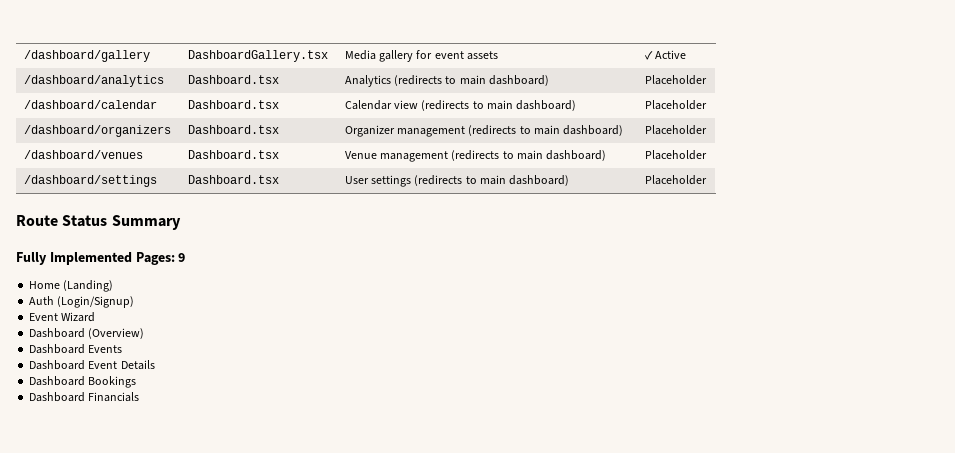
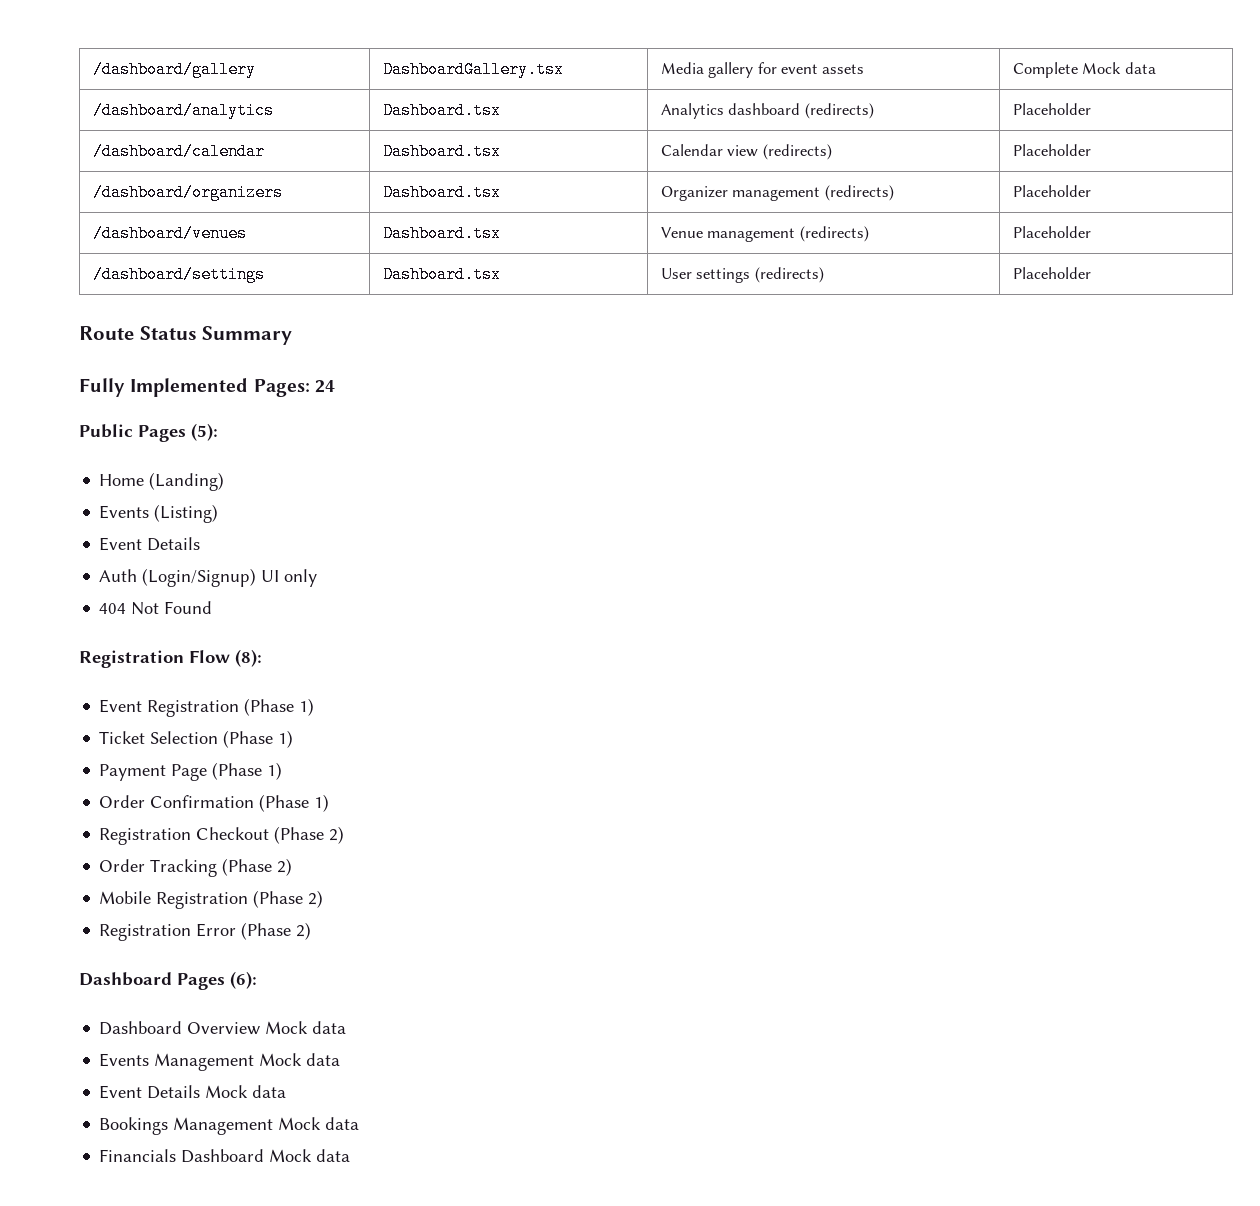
- /dashboard/gallery | DashboardGallery.tsx | Media gallery for event assets | ✓ Active
+ /dashboard/gallery | DashboardGallery.tsx | Media gallery for event assets | Complete Mock data
- /dashboard/analytics | Dashboard.tsx | Analytics (redirects to main dashboard) | Placeholder
+ /dashboard/analytics | Dashboard.tsx | Analytics dashboard (redirects) | Placeholder
- /dashboard/calendar | Dashboard.tsx | Calendar view (redirects to main dashboard) | Placeholder
+ /dashboard/calendar | Dashboard.tsx | Calendar view (redirects) | Placeholder
- /dashboard/organizers | Dashboard.tsx | Organizer management (redirects to main dashboard) | Placeholder
+ /dashboard/organizers | Dashboard.tsx | Organizer management (redirects) | Placeholder
- /dashboard/venues | Dashboard.tsx | Venue management (redirects to main dashboard) | Placeholder
+ /dashboard/venues | Dashboard.tsx | Venue management (redirects) | Placeholder
- /dashboard/settings | Dashboard.tsx | User settings (redirects to main dashboard) | Placeholder
+ /dashboard/settings | Dashboard.tsx | User settings (redirects) | Placeholder
- Fully Implemented Pages: 9
+ Fully Implemented Pages: 24
+ Public Pages (5):
- Auth (Login/Signup)
- Event Wizard
- Dashboard (Overview)
- Dashboard Events
- Dashboard Event Details
- Dashboard Bookings
- Dashboard Financials
+ Events (Listing)
+ Event Details
+ Auth (Login/Signup) UI only
+ 404 Not Found
+ Registration Flow (8):
+ Event Registration (Phase 1)
+ Ticket Selection (Phase 1)
+ Payment Page (Phase 1)
+ Order Confirmation (Phase 1)
+ Registration Checkout (Phase 2)
+ Order Tracking (Phase 2)
+ Mobile Registration (Phase 2)
+ Registration Error (Phase 2)
+ Dashboard Pages (6):
+ Dashboard Overview Mock data
+ Events Management Mock data
+ Event Details Mock data
+ Bookings Management Mock data
+ Financials Dashboard Mock data

